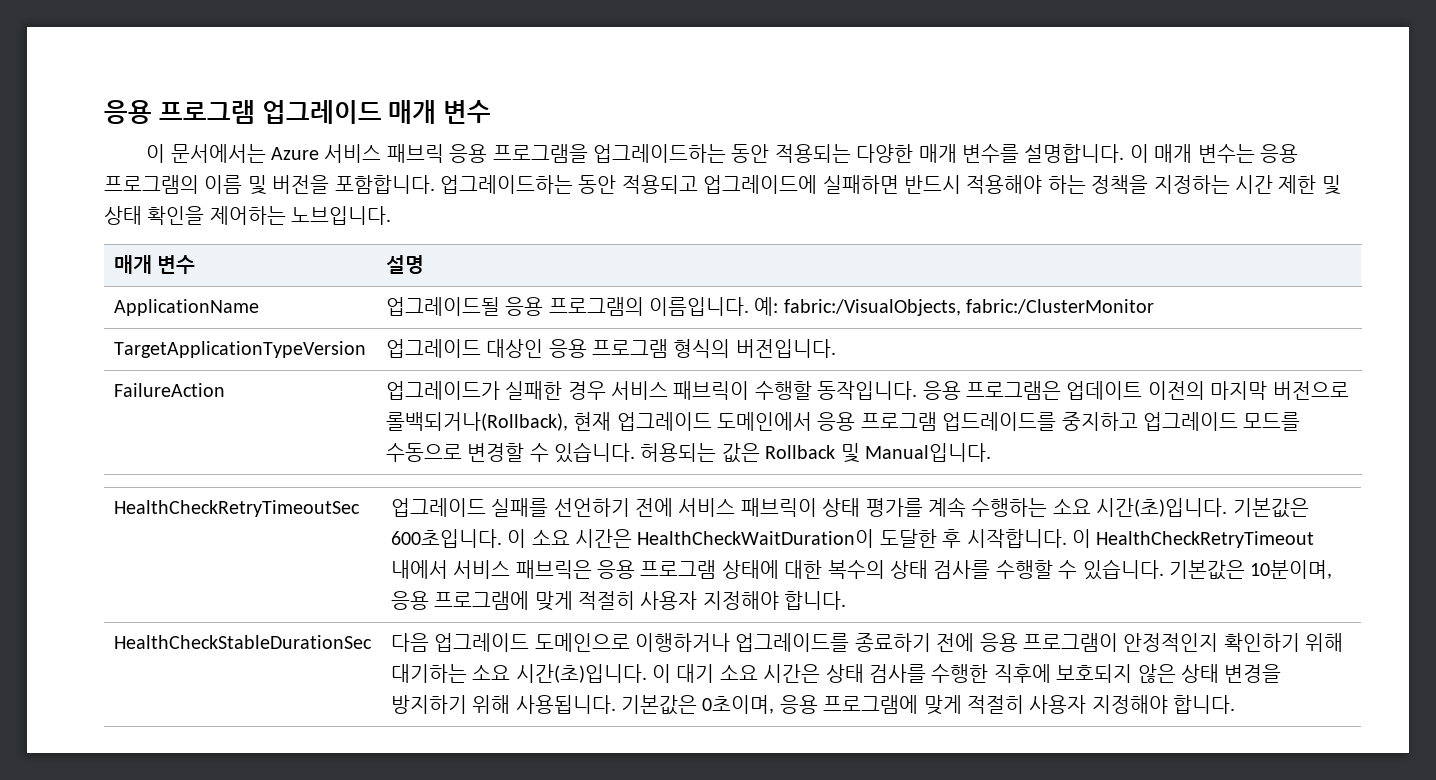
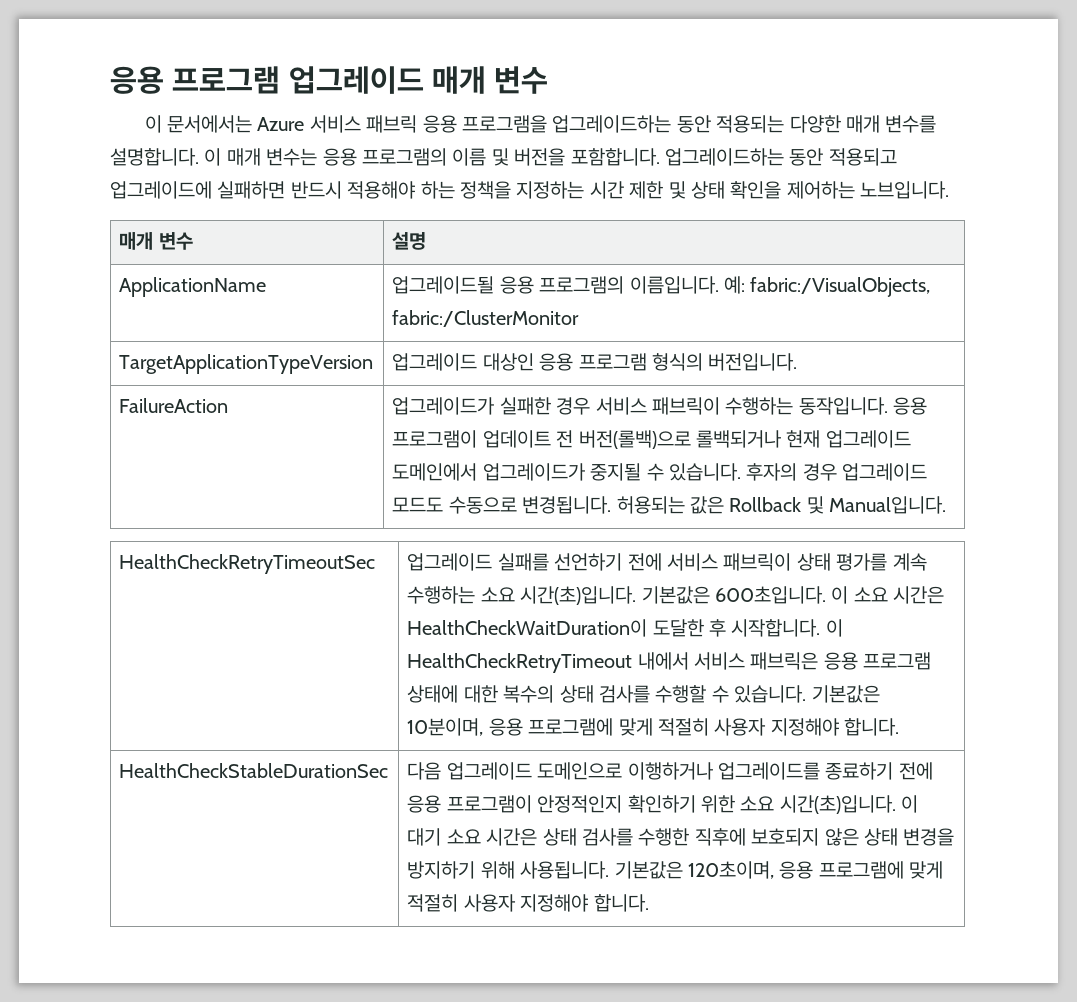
- FailureAction | 업그레이드가 실패한 경우 서비스 패브릭이 수행할 동작입니다. 응용 프로그램은 업데이트 이전의 마지막 버전으로 롤백되거나(Rollback), 현재 업그레이드 도메인에서 응용 프로그램 업드레이드를 중지하고 업그레이드 모드를 수동으로 변경할 수 있습니다. 허용되는 값은 Rollback 및 Manual입니다.
+ FailureAction | 업그레이드가 실패한 경우 서비스 패브릭이 수행하는 동작입니다. 응용 프로그램이 업데이트 전 버전(롤백)으로 롤백되거나 현재 업그레이드 도메인에서 업그레이드가 중지될 수 있습니다. 후자의 경우 업그레이드 모드도 수동으로 변경됩니다. 허용되는 값은 Rollback 및 Manual입니다.
- HealthCheckStableDurationSec | 다음 업그레이드 도메인으로 이행하거나 업그레이드를 종료하기 전에 응용 프로그램이 안정적인지 확인하기 위해 대기하는 소요 시간(초)입니다. 이 대기 소요 시간은 상태 검사를 수행한 직후에 보호되지 않은 상태 변경을 방지하기 위해 사용됩니다. 기본값은 0초이며, 응용 프로그램에 맞게 적절히 사용자 지정해야 합니다.
+ HealthCheckStableDurationSec | 다음 업그레이드 도메인으로 이행하거나 업그레이드를 종료하기 전에 응용 프로그램이 안정적인지 확인하기 위한 소요 시간(초)입니다. 이 대기 소요 시간은 상태 검사를 수행한 직후에 보호되지 않은 상태 변경을 방지하기 위해 사용됩니다. 기본값은 120초이며, 응용 프로그램에 맞게 적절히 사용자 지정해야 합니다.

